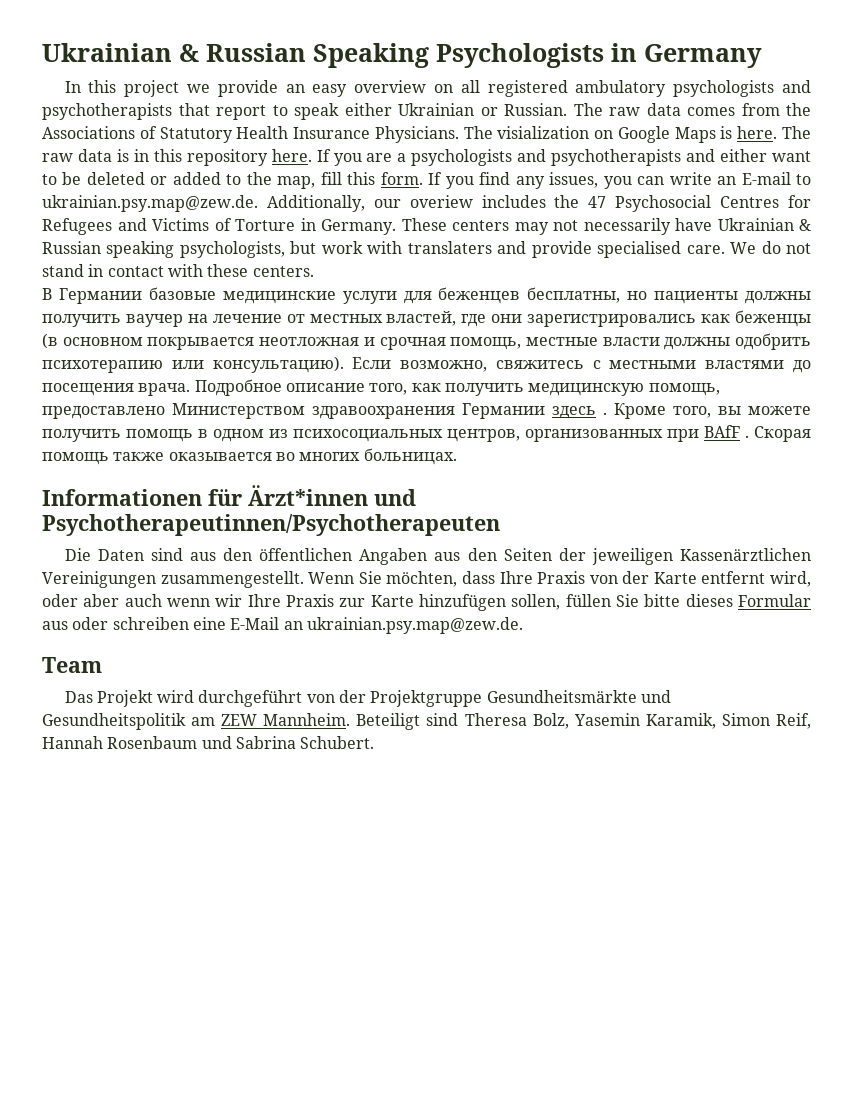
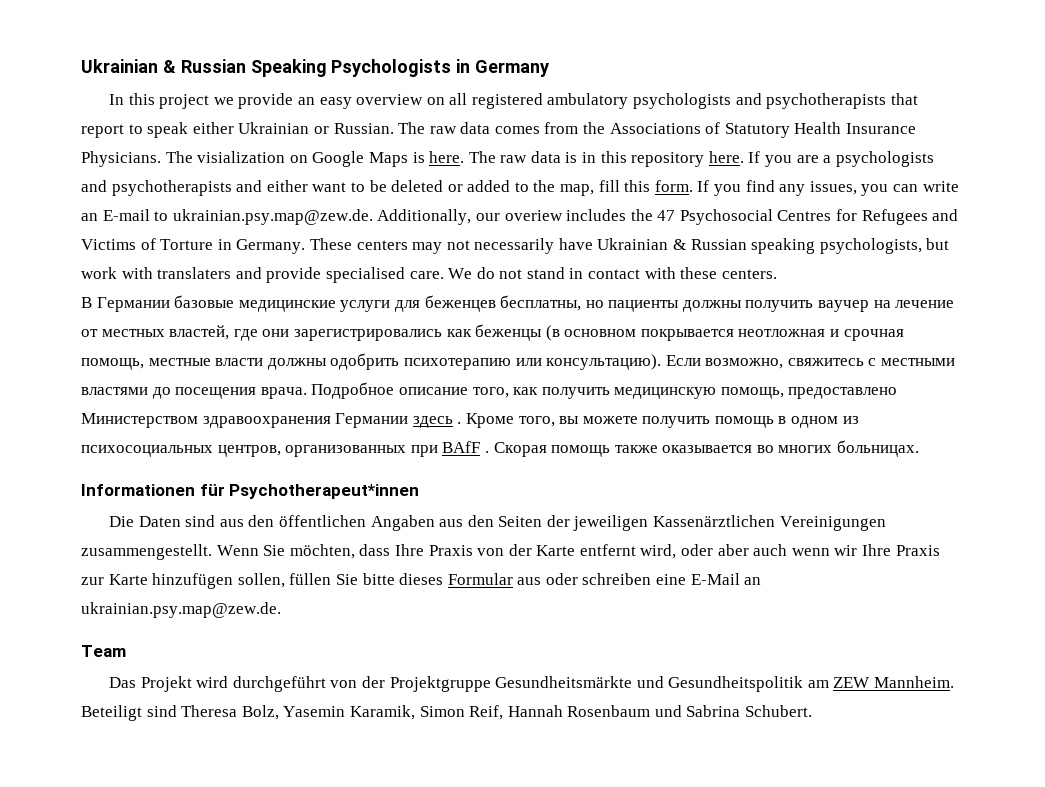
- Informationen für Ärzt*innen und Psychotherapeutinnen/Psychotherapeuten
+ Informationen für Psychotherapeut*innen

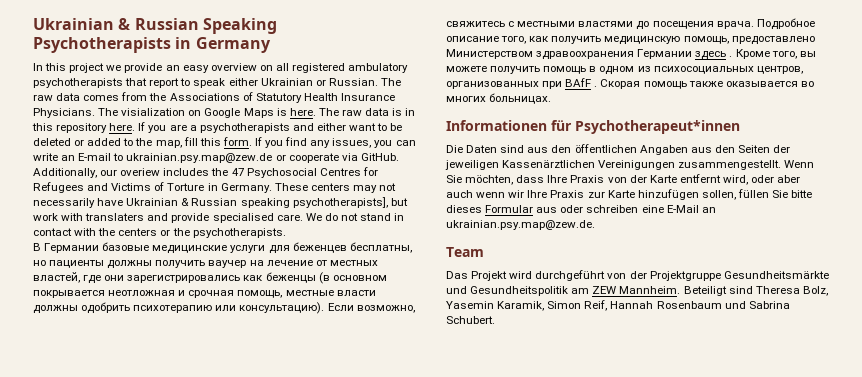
- Ukrainian & Russian Speaking Psychologists in Germany
+ Ukrainian & Russian Speaking Psychotherapists in Germany
- In this project we provide an easy overview on all registered ambulatory psychologists and psychotherapists that report to speak either Ukrainian or Russian.
+ In this project we provide an easy overview on all registered ambulatory psychotherapists that report to speak either Ukrainian or Russian.
- If you are a psychologists and psychotherapists and either want to be deleted or added to the map, fill this form.
+ If you are a psychotherapists and either want to be deleted or added to the map, fill this form.
- If you find any issues, you can write an E-mail to ukrainian.psy.map@zew.de. Additionally, our overiew includes the 47 Psychosocial Centres for Refugees and Victims of Torture in Germany.
+ If you find any issues, you can write an E-mail to ukrainian.psy.map@zew.de or cooperate via GitHub. Additionally, our overiew includes the 47 Psychosocial Centres for Refugees and Victims of Torture in Germany.
- These centers may not necessarily have Ukrainian & Russian speaking psychologists, but work with translaters and provide specialised care.
+ These centers may not necessarily have Ukrainian & Russian speaking psychotherapists], but work with translaters and provide specialised care.
- We do not stand in contact with these centers.
+ We do not stand in contact with the centers or the psychotherapists.

